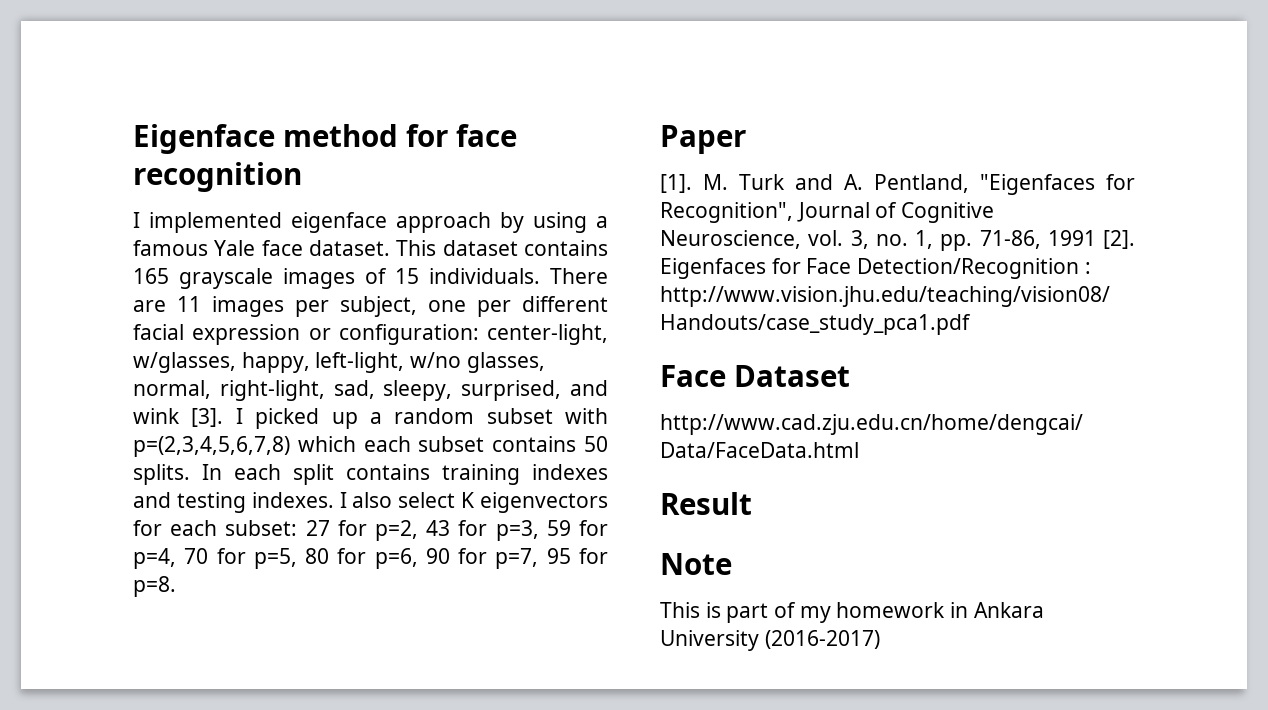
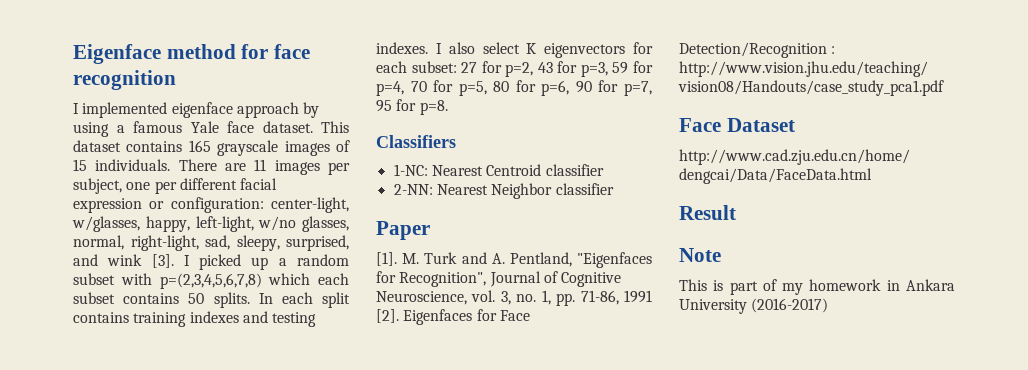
+ Classifiers
+ 1-NC: Nearest Centroid classifier
+ 2-NN: Nearest Neighbor classifier

